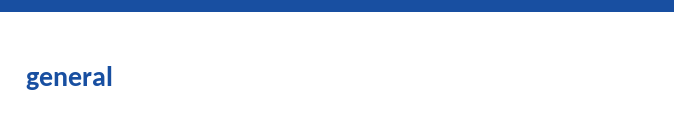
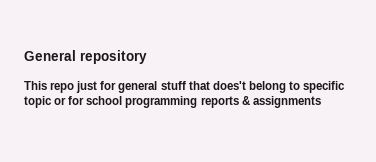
- general
+ General repository
+ This repo just for general stuff that does't belong to specific topic or for school programming reports & assignments

